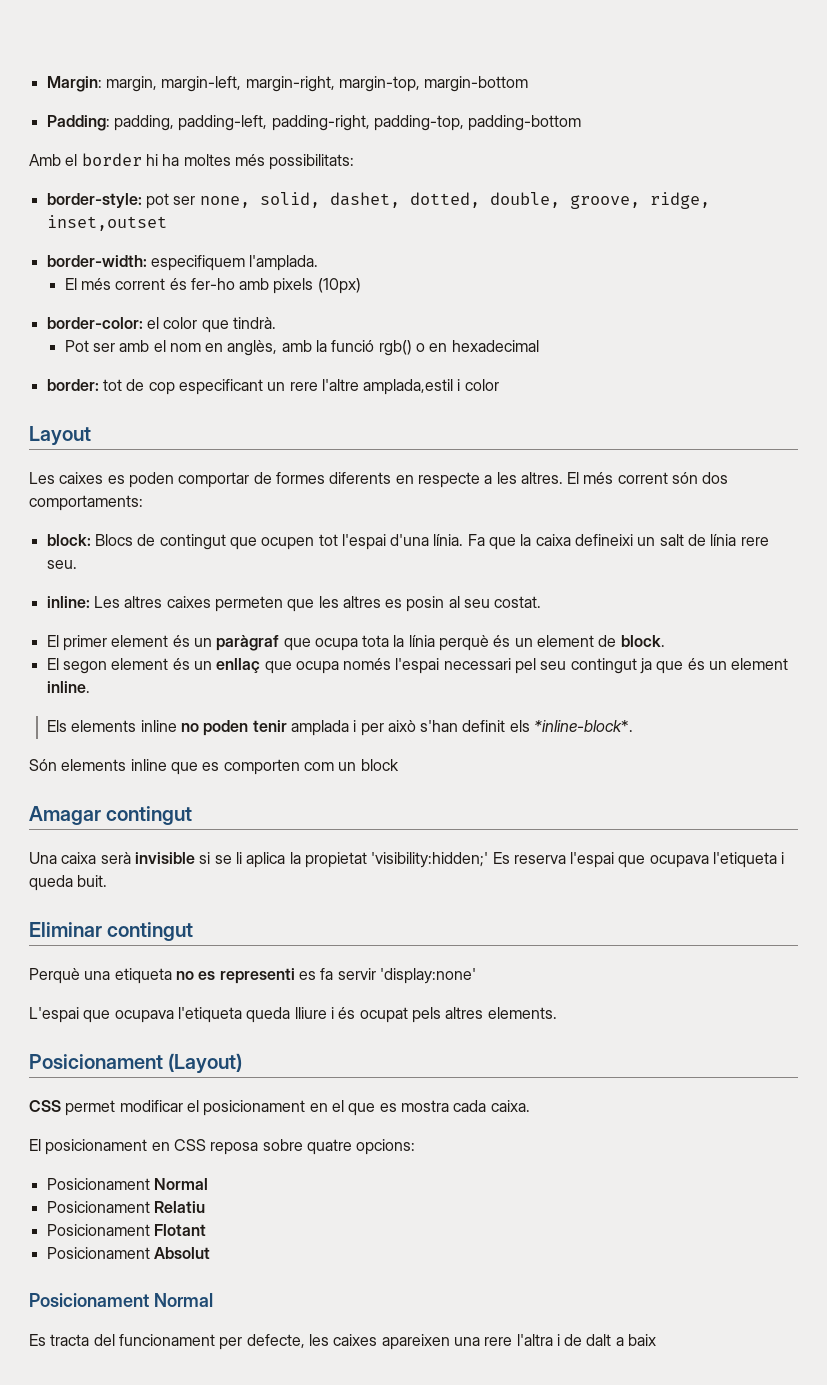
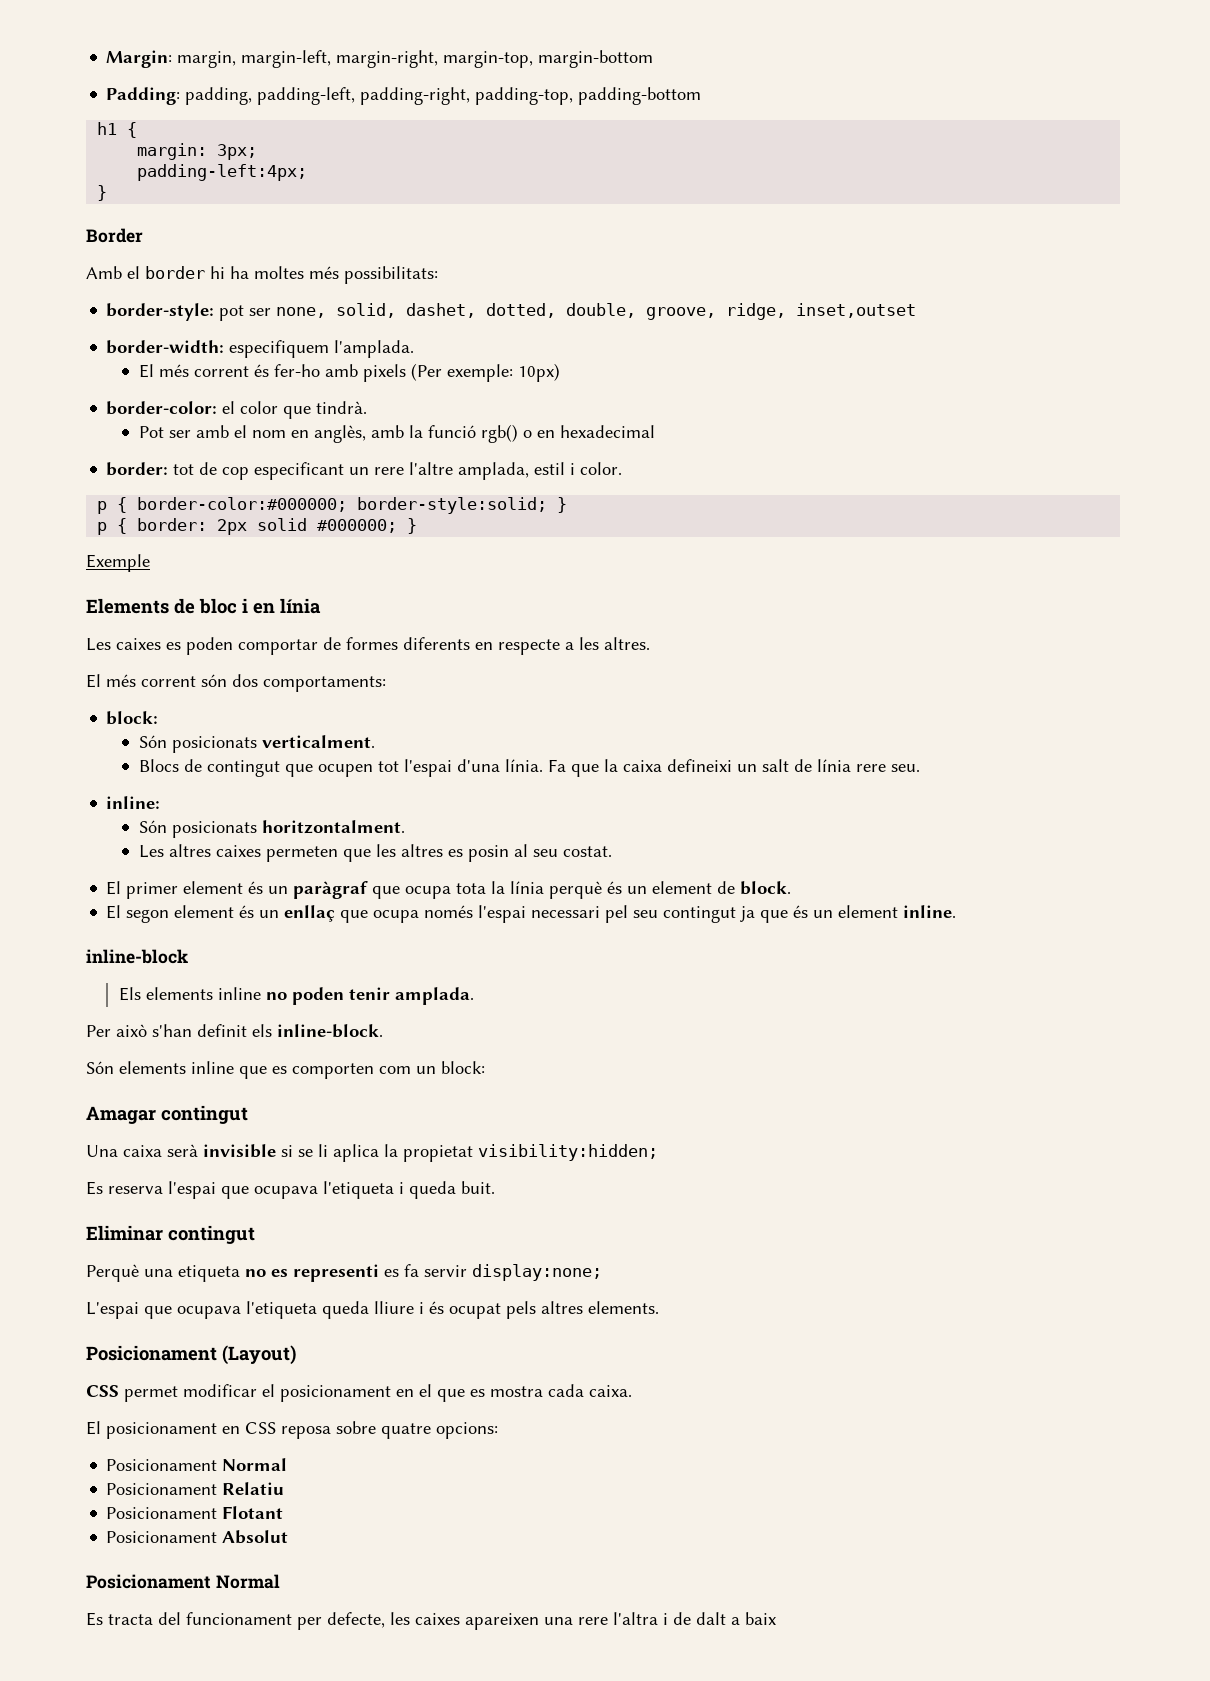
+ h1 {
+ margin: 3px;
+ padding-left:4px;
+ }
+ Border
- El més corrent és fer-ho amb pixels (10px)
+ El més corrent és fer-ho amb pixels (Per exemple: 10px)
- border: tot de cop especificant un rere l'altre amplada,estil i color
- Layout
+ border: tot de cop especificant un rere l'altre amplada, estil i color.
+ p { border-color:#000000; border-style:solid; }
+ p { border: 2px solid #000000; }
+ Exemple
+ Elements de bloc i en línia
- Les caixes es poden comportar de formes diferents en respecte a les altres. El més corrent són dos comportaments:
- block: Blocs de contingut que ocupen tot l'espai d'una línia.
+ Les caixes es poden comportar de formes diferents en respecte a les altres.
+ El més corrent són dos comportaments:
+ block:
+ Són posicionats verticalment.
+ Blocs de contingut que ocupen tot l'espai d'una línia.
- inline: Les altres caixes permeten que les altres es posin al seu costat.
+ inline:
+ Són posicionats horitzontalment.
+ Les altres caixes permeten que les altres es posin al seu costat.
+ inline-block
- Els elements inline no poden tenir amplada i per això s'han definit els *inline-block*.
+ Els elements inline no poden tenir amplada.
+ Per això s'han definit els inline-block.
- Són elements inline que es comporten com un block
+ Són elements inline que es comporten com un block:
- Una caixa serà invisible si se li aplica la propietat 'visibility:hidden;' Es reserva l'espai que ocupava l'etiqueta i queda buit.
+ Una caixa serà invisible si se li aplica la propietat visibility:hidden;
+ Es reserva l'espai que ocupava l'etiqueta i queda buit.
- Perquè una etiqueta no es representi es fa servir 'display:none'
+ Perquè una etiqueta no es representi es fa servir display:none;

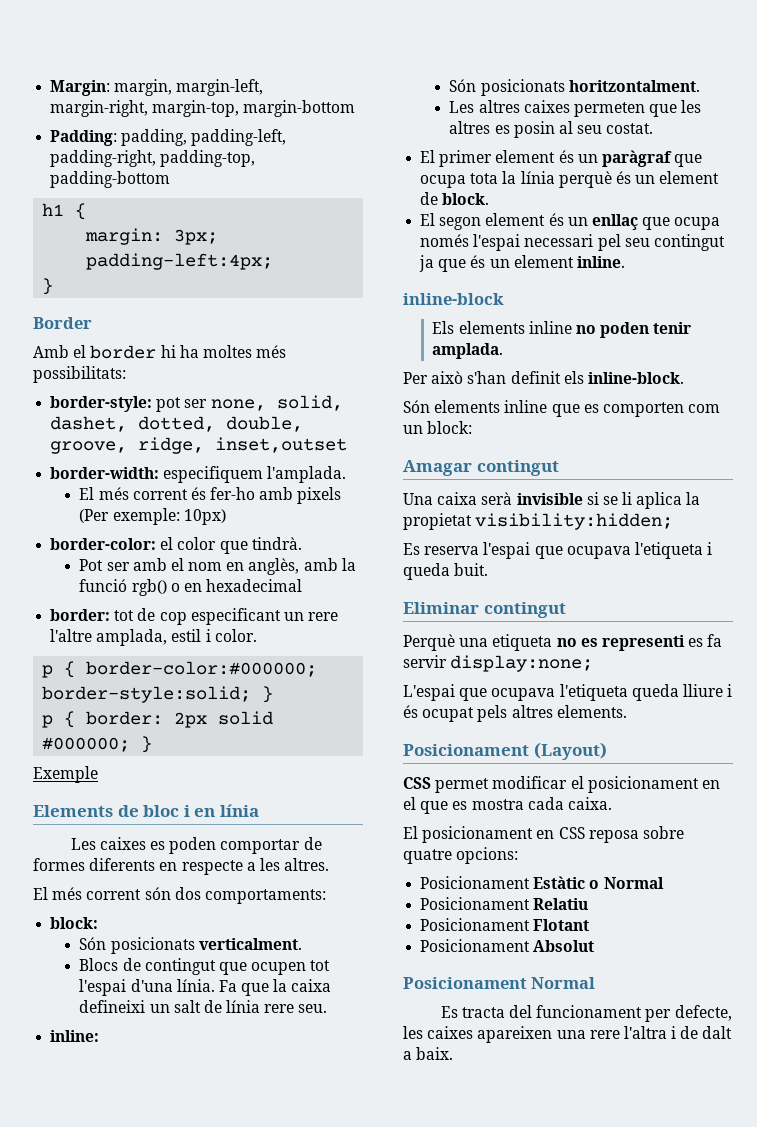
  El posicionament en CSS reposa sobre quatre opcions:
- Posicionament Normal
+ Posicionament Estàtic o Normal
- Es tracta del funcionament per defecte, les caixes apareixen una rere l'altra i de dalt a baix
+ Es tracta del funcionament per defecte, les caixes apareixen una rere l'altra i de dalt a baix.

